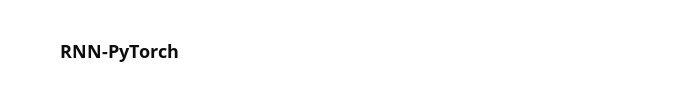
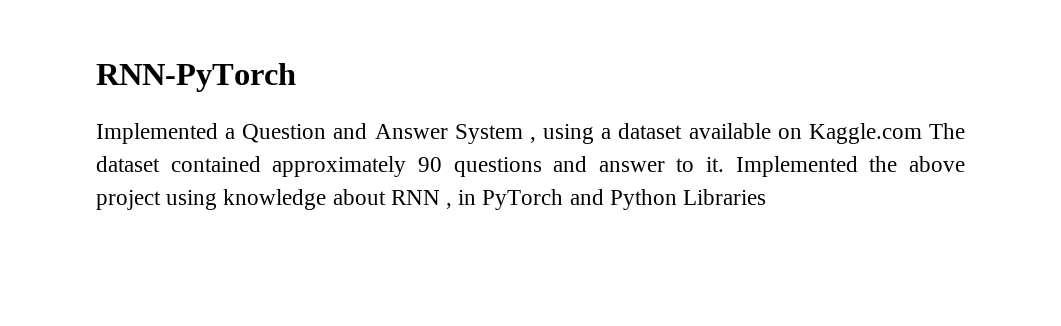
+ Implemented a Question and Answer System , using a dataset available on Kaggle.com The dataset contained approximately 90 questions and answer to it. Implemented the above project using knowledge about RNN , in PyTorch and Python Libraries

